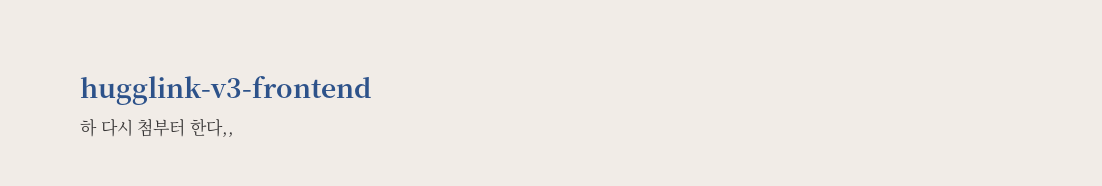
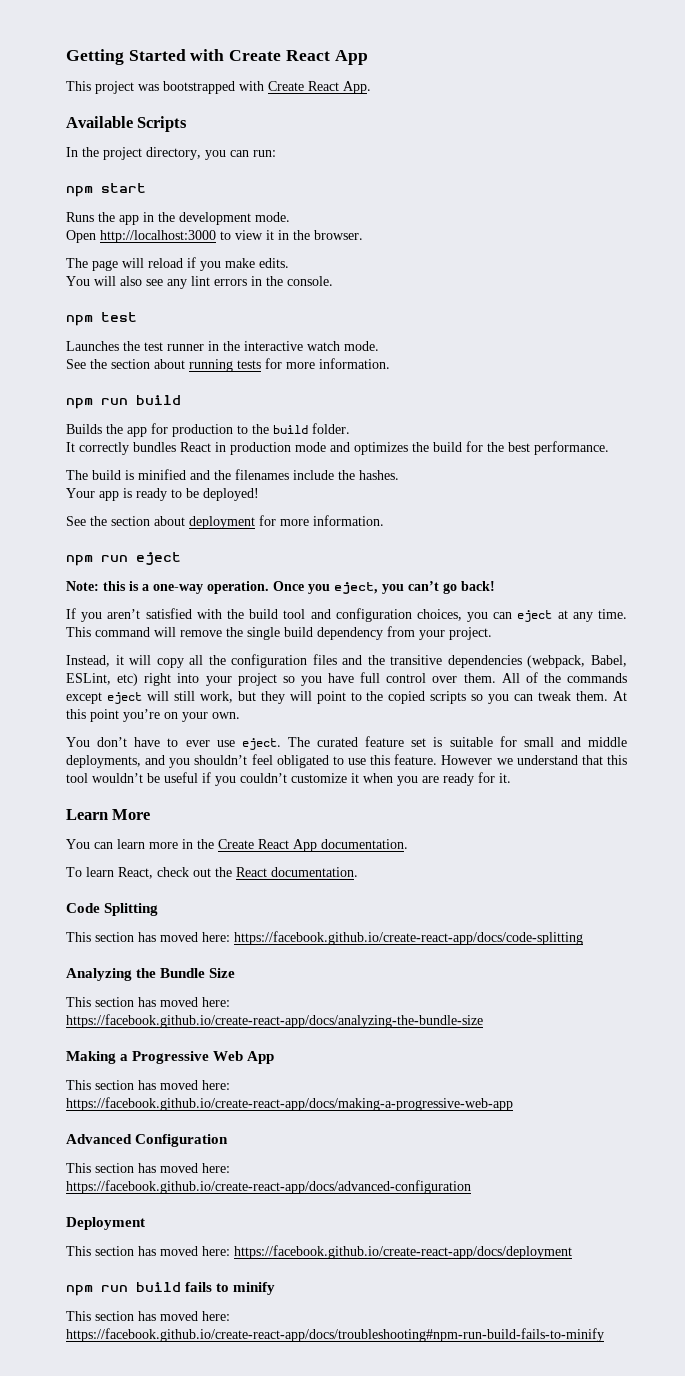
- hugglink-v3-frontend
- 하 다시 첨부터 한다,,
+ Getting Started with Create React App
+ This project was bootstrapped with Create React App.
+ Available Scripts
+ In the project directory, you can run:
+ npm start
+ Runs the app in the development mode.
+ Open http://localhost:3000 to view it in the browser.
+ The page will reload if you make edits.
+ You will also see any lint errors in the console.
+ npm test
+ Launches the test runner in the interactive watch mode.
+ See the section about running tests for more information.
+ npm run build
+ Builds the app for production to the build folder.
+ It correctly bundles React in production mode and optimizes the build for the best performance.
+ The build is minified and the filenames include the hashes.
+ Your app is ready to be deployed!
+ See the section about deployment for more information.
+ npm run eject
+ Note: this is a one-way operation. Once you eject, you can’t go back!
+ If you aren’t satisfied with the build tool and configuration choices, you can eject at any time. This command will remove the single build dependency from your project.
+ Instead, it will copy all the configuration files and the transitive dependencies (webpack, Babel, ESLint, etc) right into your project so you have full control over them. All of the commands except eject will still work, but they will point to the copied scripts so you can tweak them. At this point you’re on your own.
+ You don’t have to ever use eject. The curated feature set is suitable for small and middle deployments, and you shouldn’t feel obligated to use this feature. However we understand that this tool wouldn’t be useful if you couldn’t customize it when you are ready for it.
+ Learn More
+ You can learn more in the Create React App documentation.
+ To learn React, check out the React documentation.
+ Code Splitting
+ This section has moved here: https://facebook.github.io/create-react-app/docs/code-splitting
+ Analyzing the Bundle Size
+ This section has moved here: https://facebook.github.io/create-react-app/docs/analyzing-the-bundle-size
+ Making a Progressive Web App
+ This section has moved here: https://facebook.github.io/create-react-app/docs/making-a-progressive-web-app
+ Advanced Configuration
+ This section has moved here: https://facebook.github.io/create-react-app/docs/advanced-configuration
+ Deployment
+ This section has moved here: https://facebook.github.io/create-react-app/docs/deployment
+ npm run build fails to minify
+ This section has moved here: https://facebook.github.io/create-react-app/docs/troubleshooting#npm-run-build-fails-to-minify

